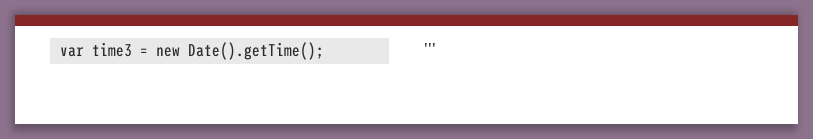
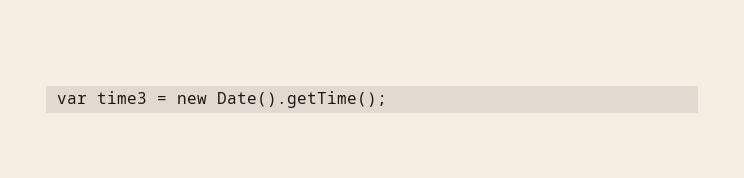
- '''

